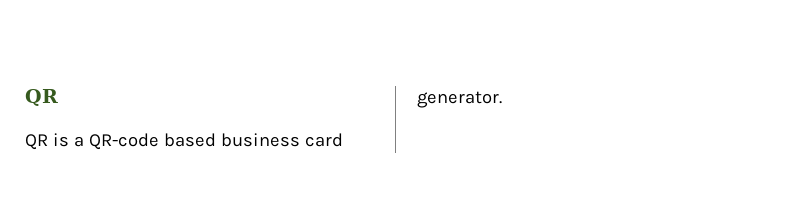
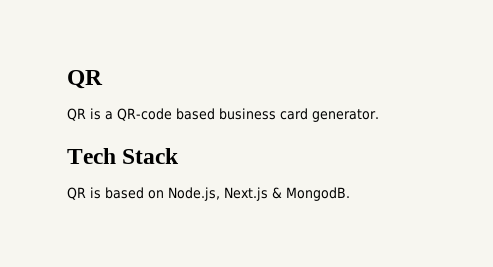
+ Tech Stack
+ QR is based on Node.js, Next.js & MongodB.

